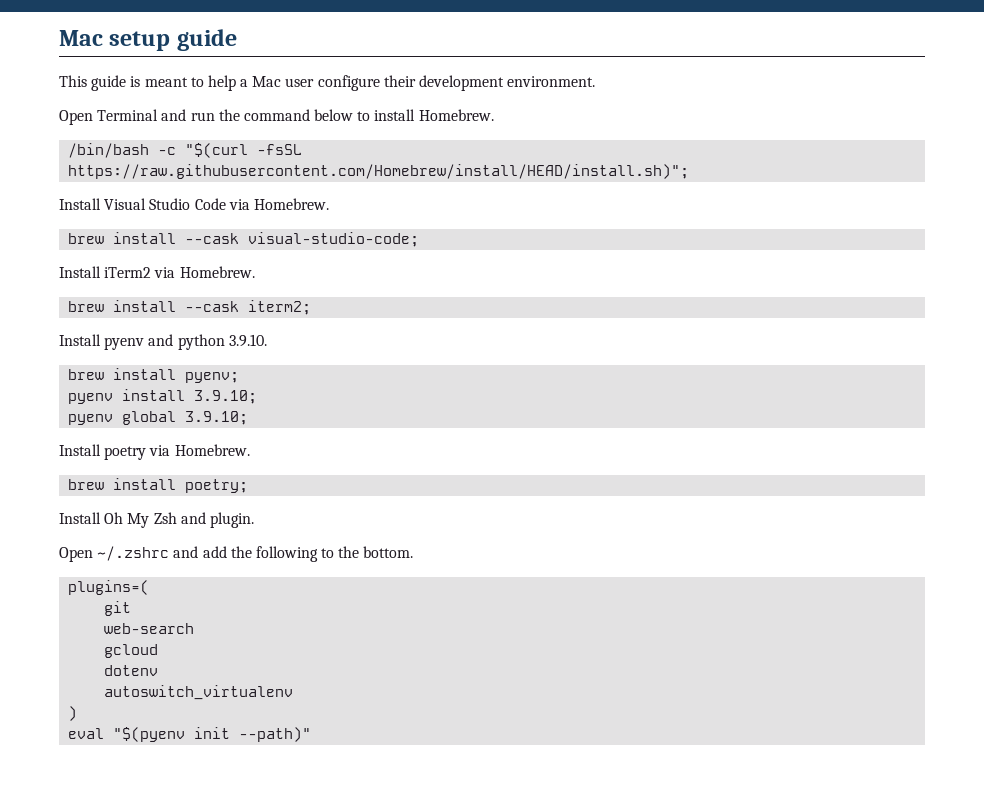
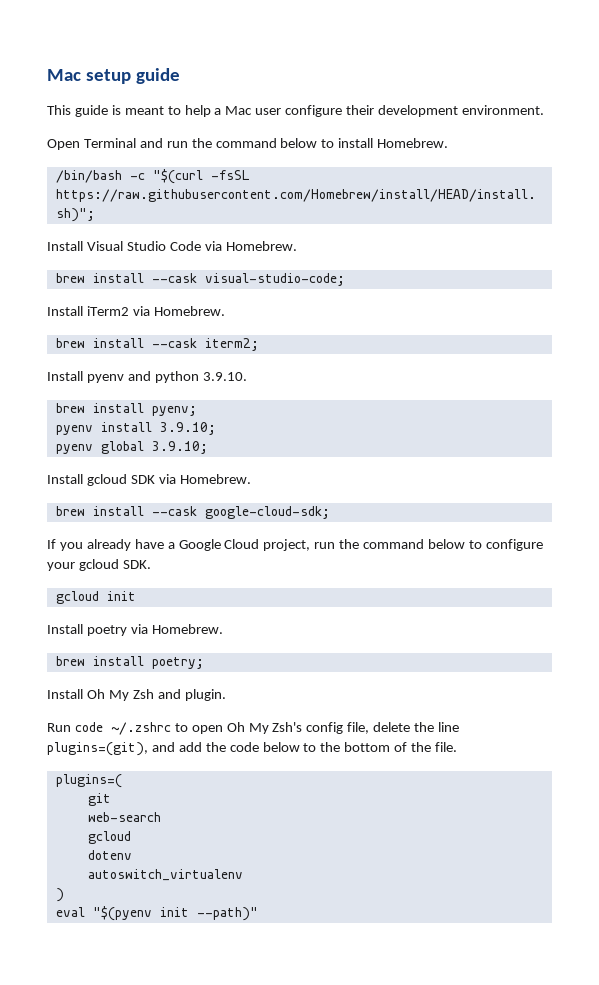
+ Install gcloud SDK via Homebrew.
+ brew install --cask google-cloud-sdk;
+ If you already have a Google Cloud project, run the command below to configure your gcloud SDK.
+ gcloud init
- Open ~/.zshrc and add the following to the bottom.
+ Run code ~/.zshrc to open Oh My Zsh's config file, delete the line plugins=(git), and add the code below to the bottom of the file.

